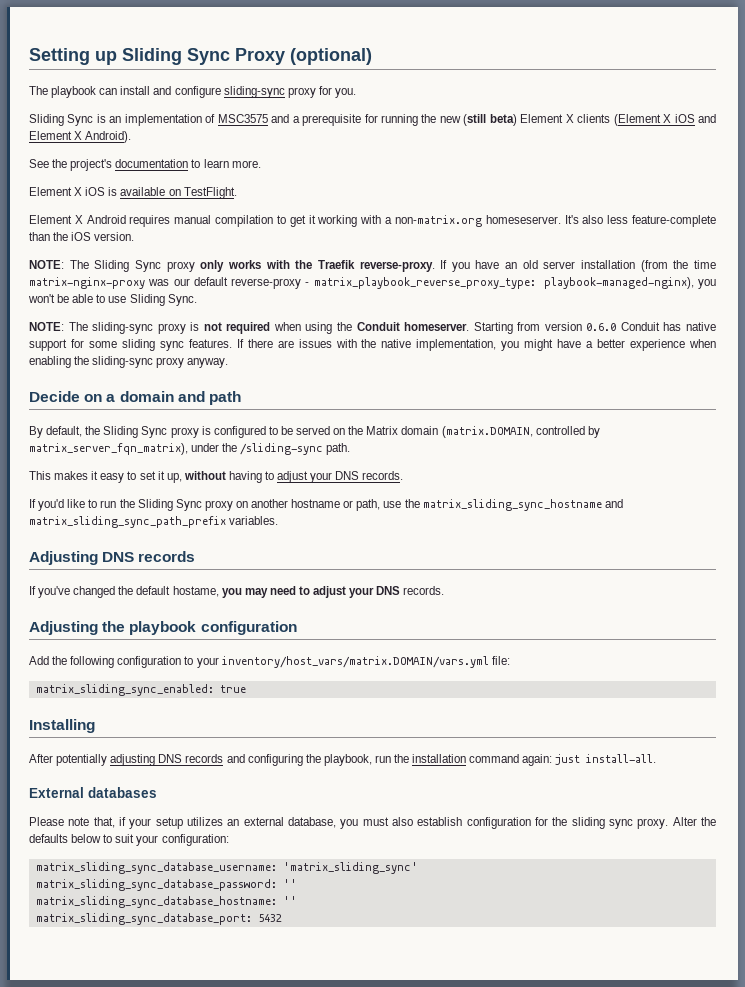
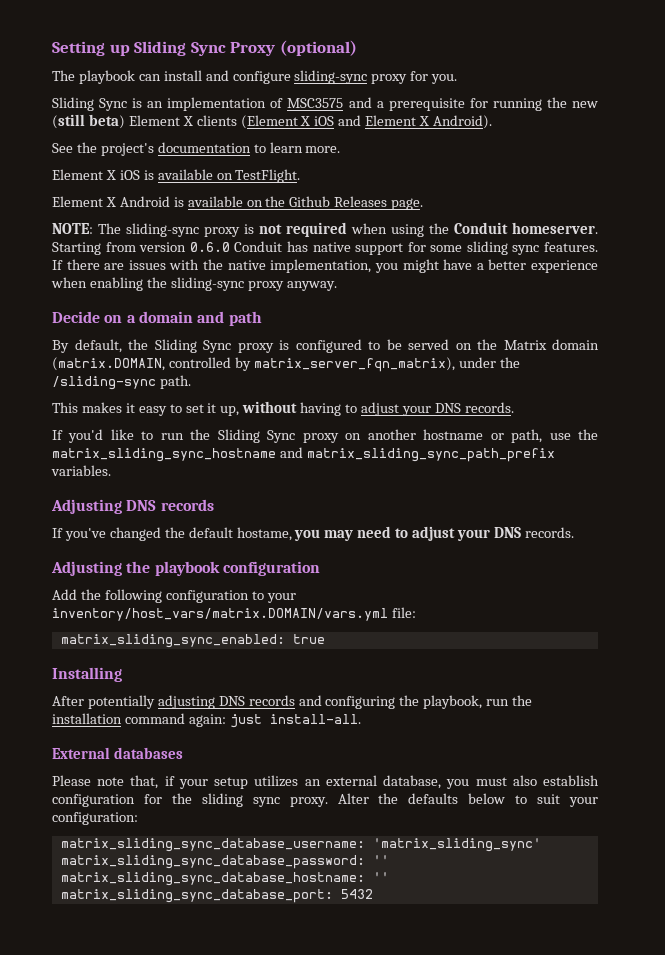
- Element X Android requires manual compilation to get it working with a non-matrix.org homeseserver. It's also less feature-complete than the iOS version.
- NOTE: The Sliding Sync proxy only works with the Traefik reverse-proxy. If you have an old server installation (from the time matrix-nginx-proxy was our default reverse-proxy - matrix_playbook_reverse_proxy_type: playbook-managed-nginx), you won't be able to use Sliding Sync.
+ Element X Android is available on the Github Releases page.

